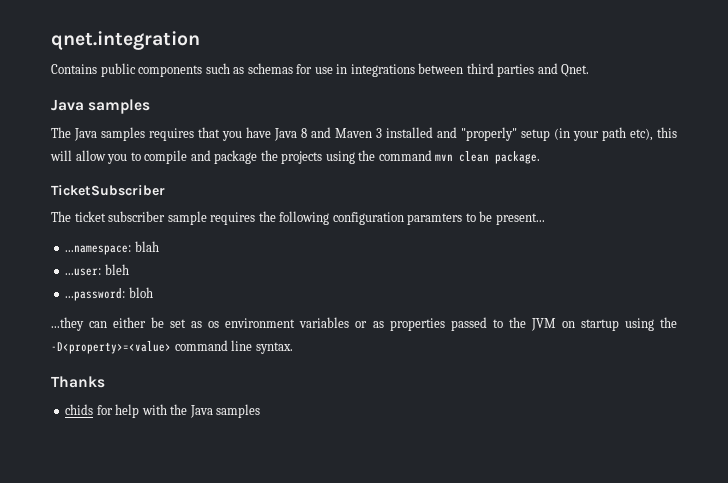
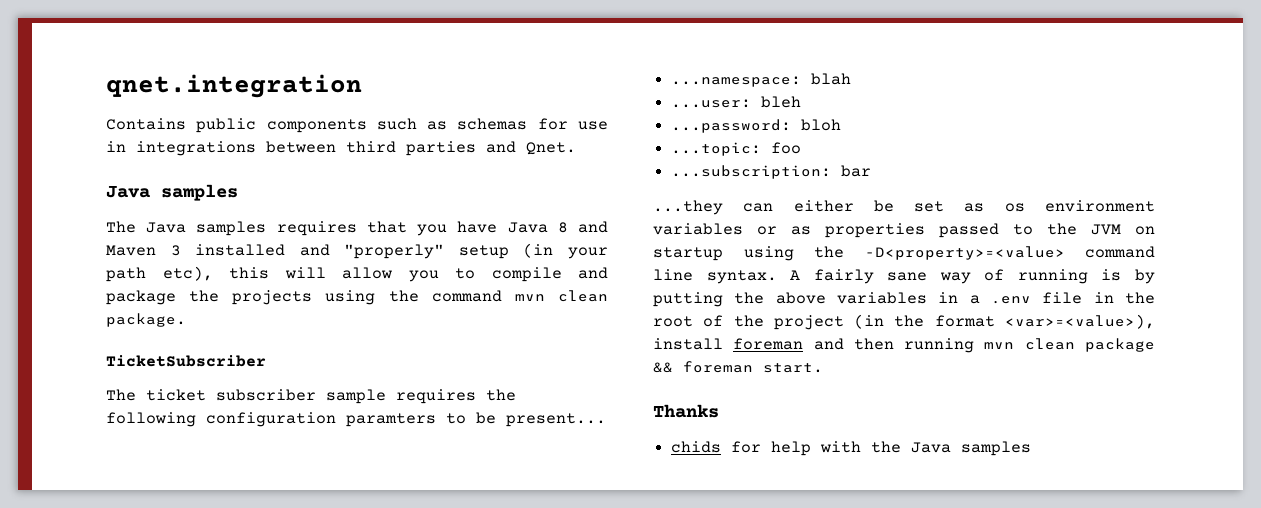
+ ...topic: foo
+ ...subscription: bar
+ A fairly sane way of running is by putting the above variables in a .env file in the root of the project (in the format <var>=<value>), install foreman and then running mvn clean package && foreman start.

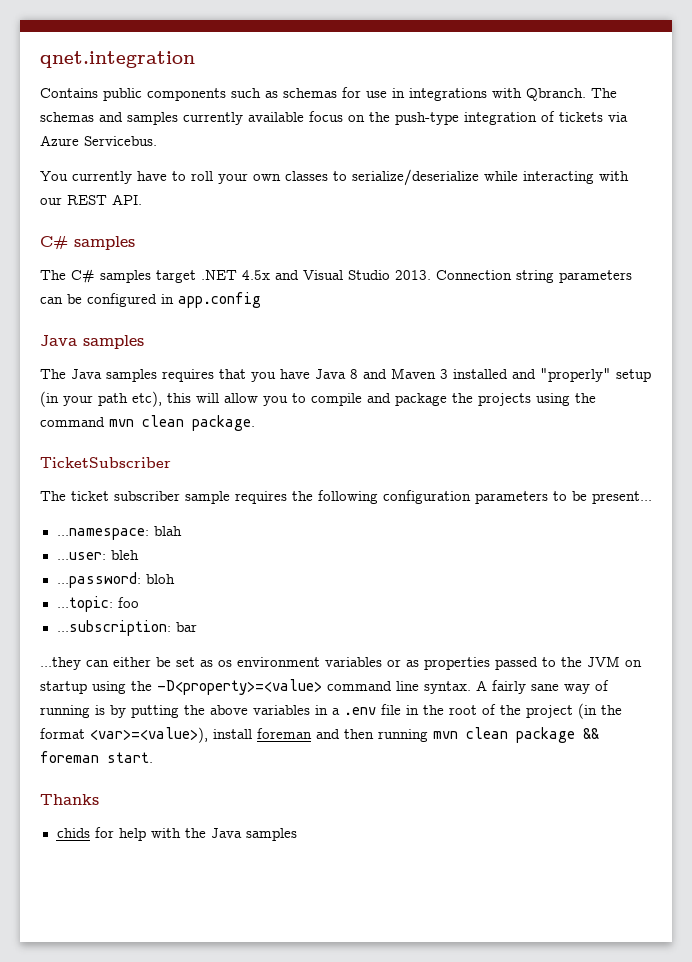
- Contains public components such as schemas for use in integrations between third parties and Qnet.
+ Contains public components such as schemas for use in integrations with Qbranch. The schemas and samples currently available focus on the push-type integration of tickets via Azure Servicebus.
+ You currently have to roll your own classes to serialize/deserialize while interacting with our REST API.
+ C# samples
+ The C# samples target .NET 4.5x and Visual Studio 2013. Connection string parameters can be configured in app.config
- The ticket subscriber sample requires the following configuration paramters to be present...
+ The ticket subscriber sample requires the following configuration parameters to be present...

